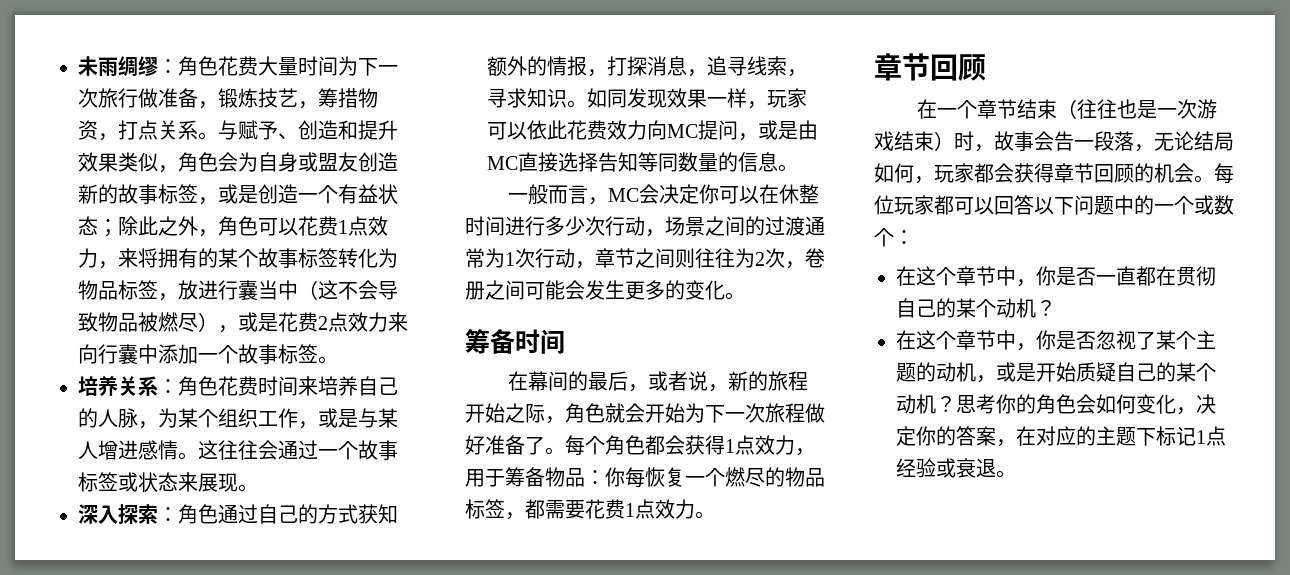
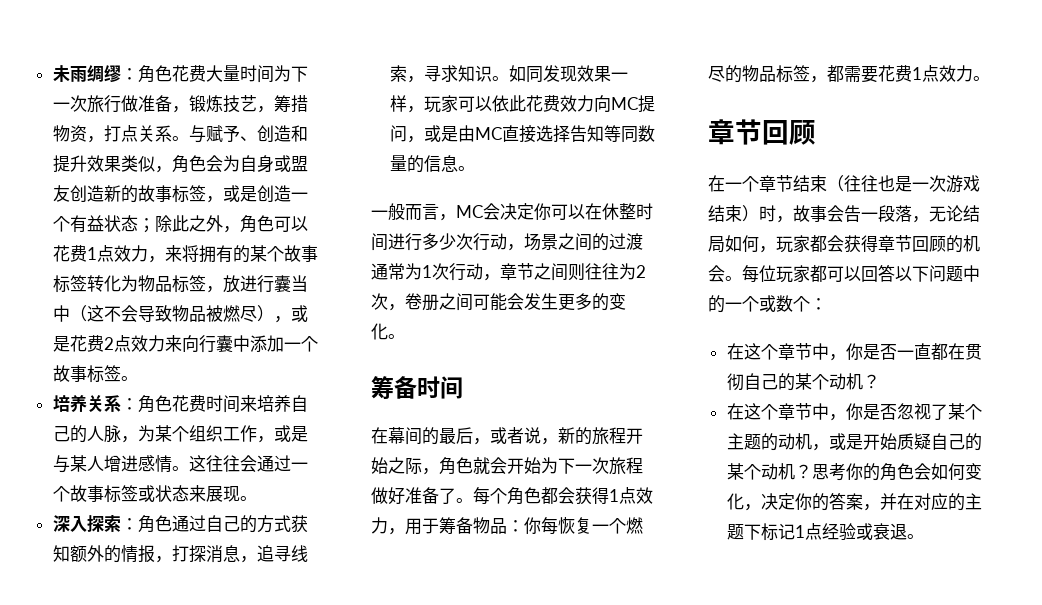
- 思考你的角色会如何变化，决定你的答案，在对应的主题下标记1点经验或衰退。
+ 思考你的角色会如何变化，决定你的答案，并在对应的主题下标记1点经验或衰退。

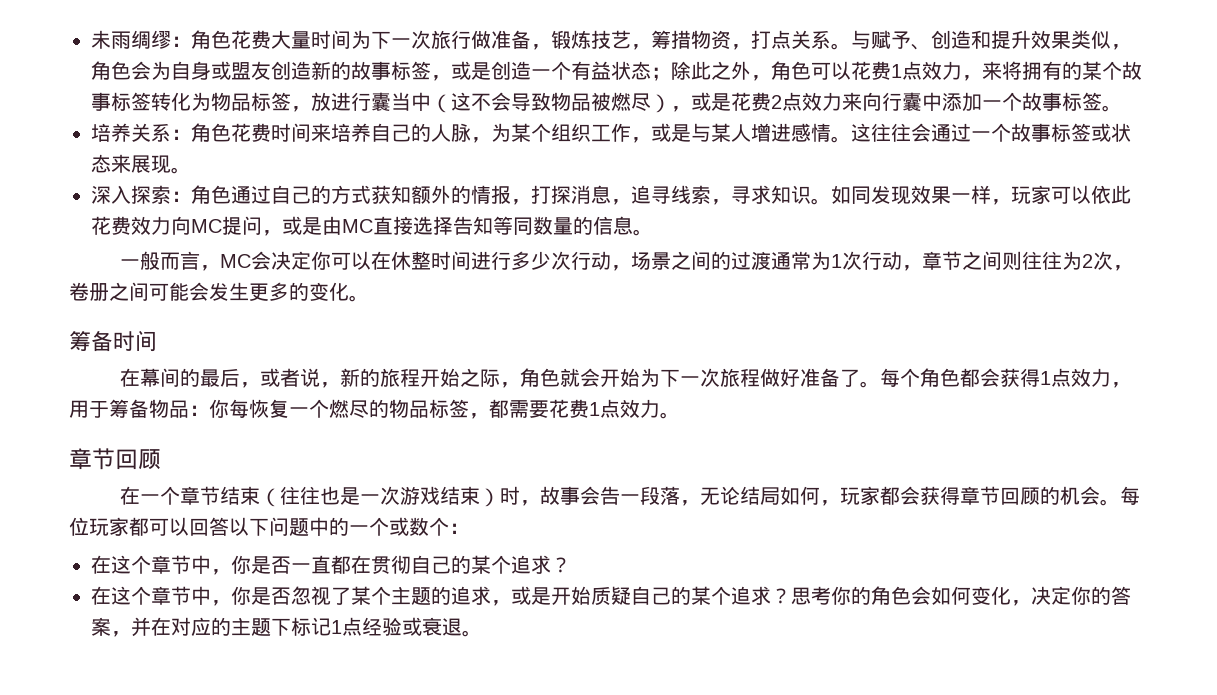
- 在这个章节中，你是否一直都在贯彻自己的某个动机？
+ 在这个章节中，你是否一直都在贯彻自己的某个追求？
- 在这个章节中，你是否忽视了某个主题的动机，或是开始质疑自己的某个动机？
+ 在这个章节中，你是否忽视了某个主题的追求，或是开始质疑自己的某个追求？

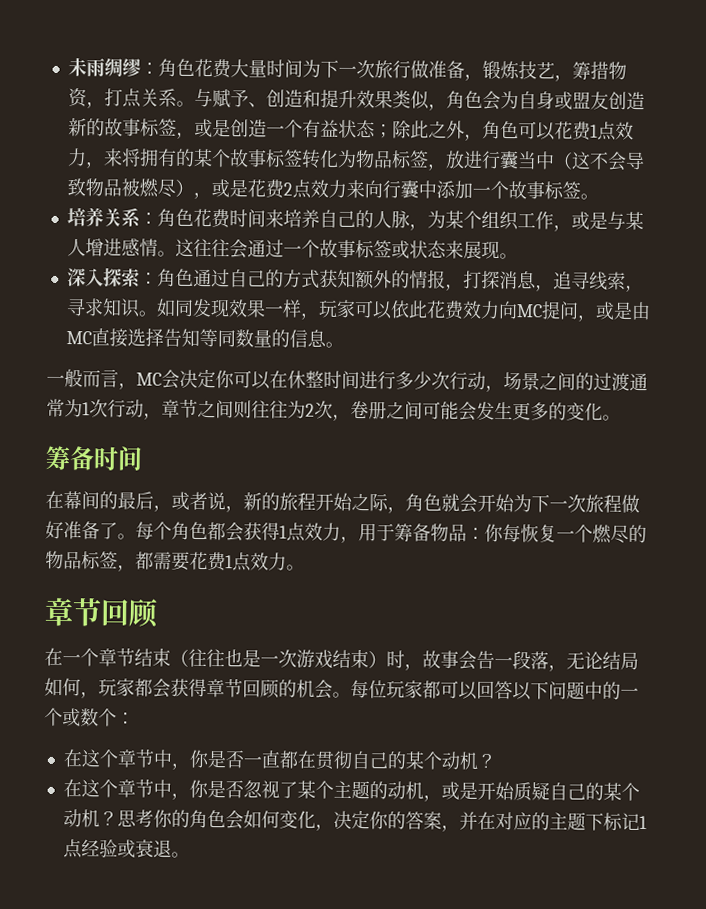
- 在这个章节中，你是否一直都在贯彻自己的某个追求？
+ 在这个章节中，你是否一直都在贯彻自己的某个动机？
- 在这个章节中，你是否忽视了某个主题的追求，或是开始质疑自己的某个追求？
+ 在这个章节中，你是否忽视了某个主题的动机，或是开始质疑自己的某个动机？

